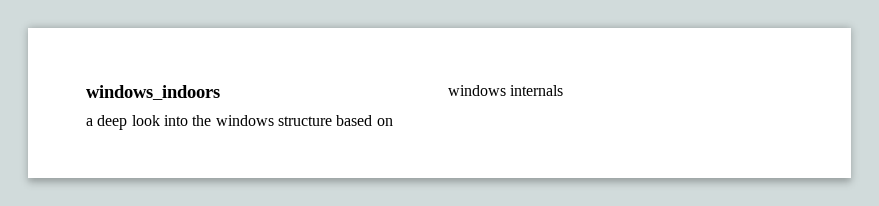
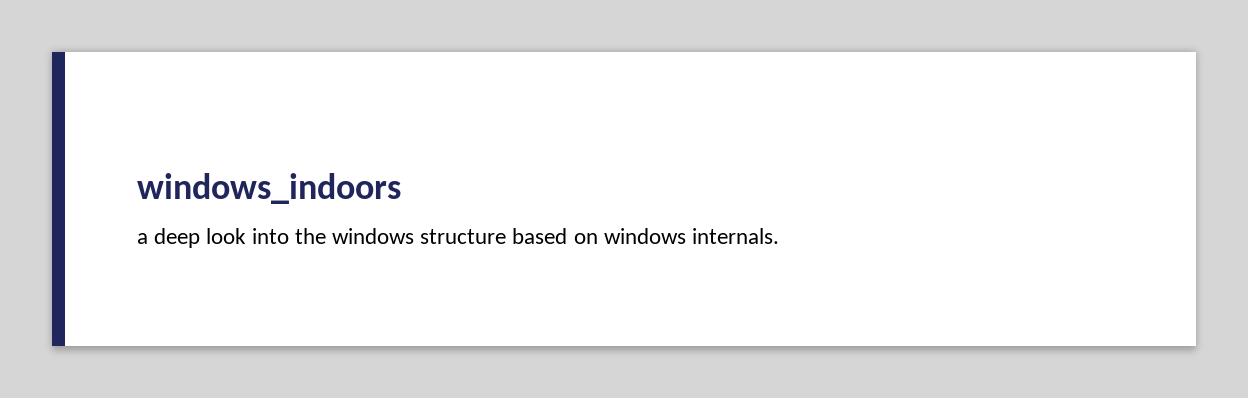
- a deep look into the windows structure based on windows internals
+ a deep look into the windows structure based on windows internals.

